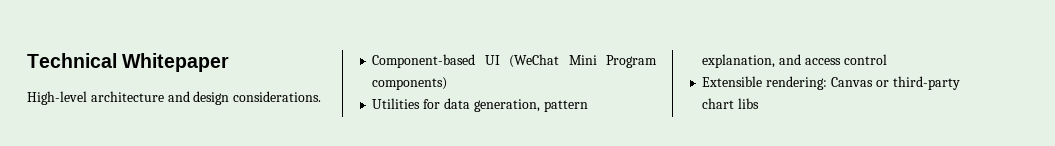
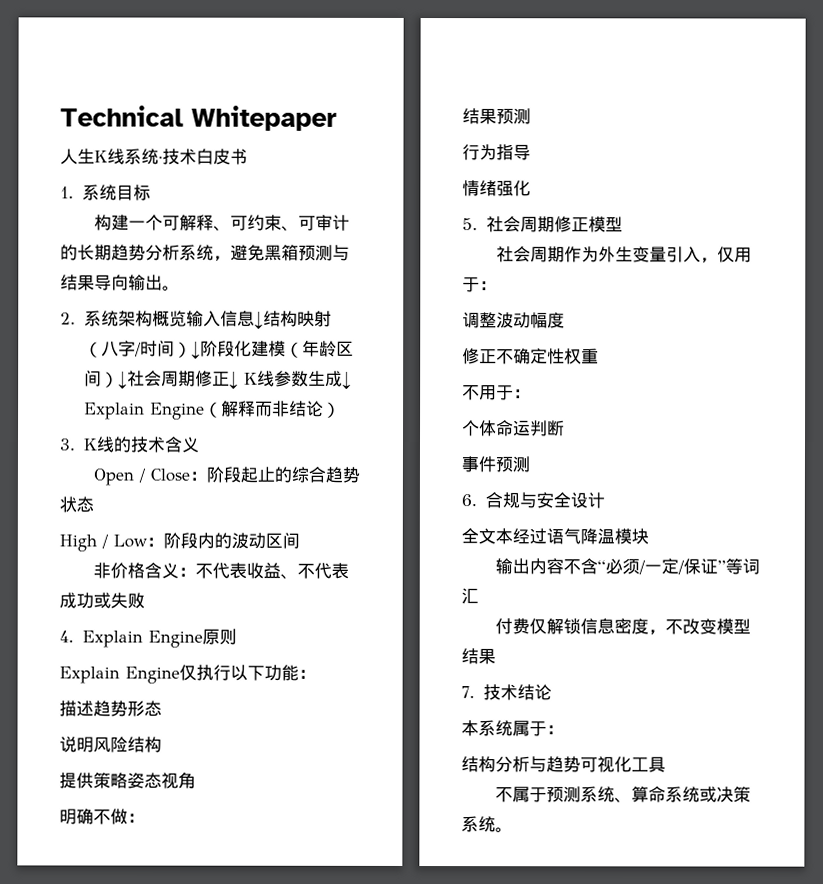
- High-level architecture and design considerations.
- Component-based UI (WeChat Mini Program components)
- Utilities for data generation, pattern explanation, and access control
- Extensible rendering: Canvas or third-party chart libs
+ 人生K线系统·技术白皮书
+ 1.系统目标
+ 构建一个可解释、可约束、可审计的长期趋势分析系统，避免黑箱预测与结果导向输出。
+ 2.系统架构概览输入信息↓结构映射（八字/时间）↓阶段化建模（年龄区间）↓社会周期修正↓ K线参数生成↓ Explain Engine（解释而非结论）
+ 3. K线的技术含义
+ Open / Close：阶段起止的综合趋势状态
+ High / Low：阶段内的波动区间
+ 非价格含义：不代表收益、不代表成功或失败
+ 4. Explain Engine原则
+ Explain Engine仅执行以下功能：
+ 描述趋势形态
+ 说明风险结构
+ 提供策略姿态视角
+ 明确不做：
+ 结果预测
+ 行为指导
+ 情绪强化
+ 5.社会周期修正模型
+ 社会周期作为外生变量引入，仅用于：
+ 调整波动幅度
+ 修正不确定性权重
+ 不用于：
+ 个体命运判断
+ 事件预测
+ 6.合规与安全设计
+ 全文本经过语气降温模块
+ 输出内容不含“必须/一定/保证”等词汇
+ 付费仅解锁信息密度，不改变模型结果
+ 7.技术结论
+ 本系统属于：
+ 结构分析与趋势可视化工具
+ 不属于预测系统、算命系统或决策系统。

